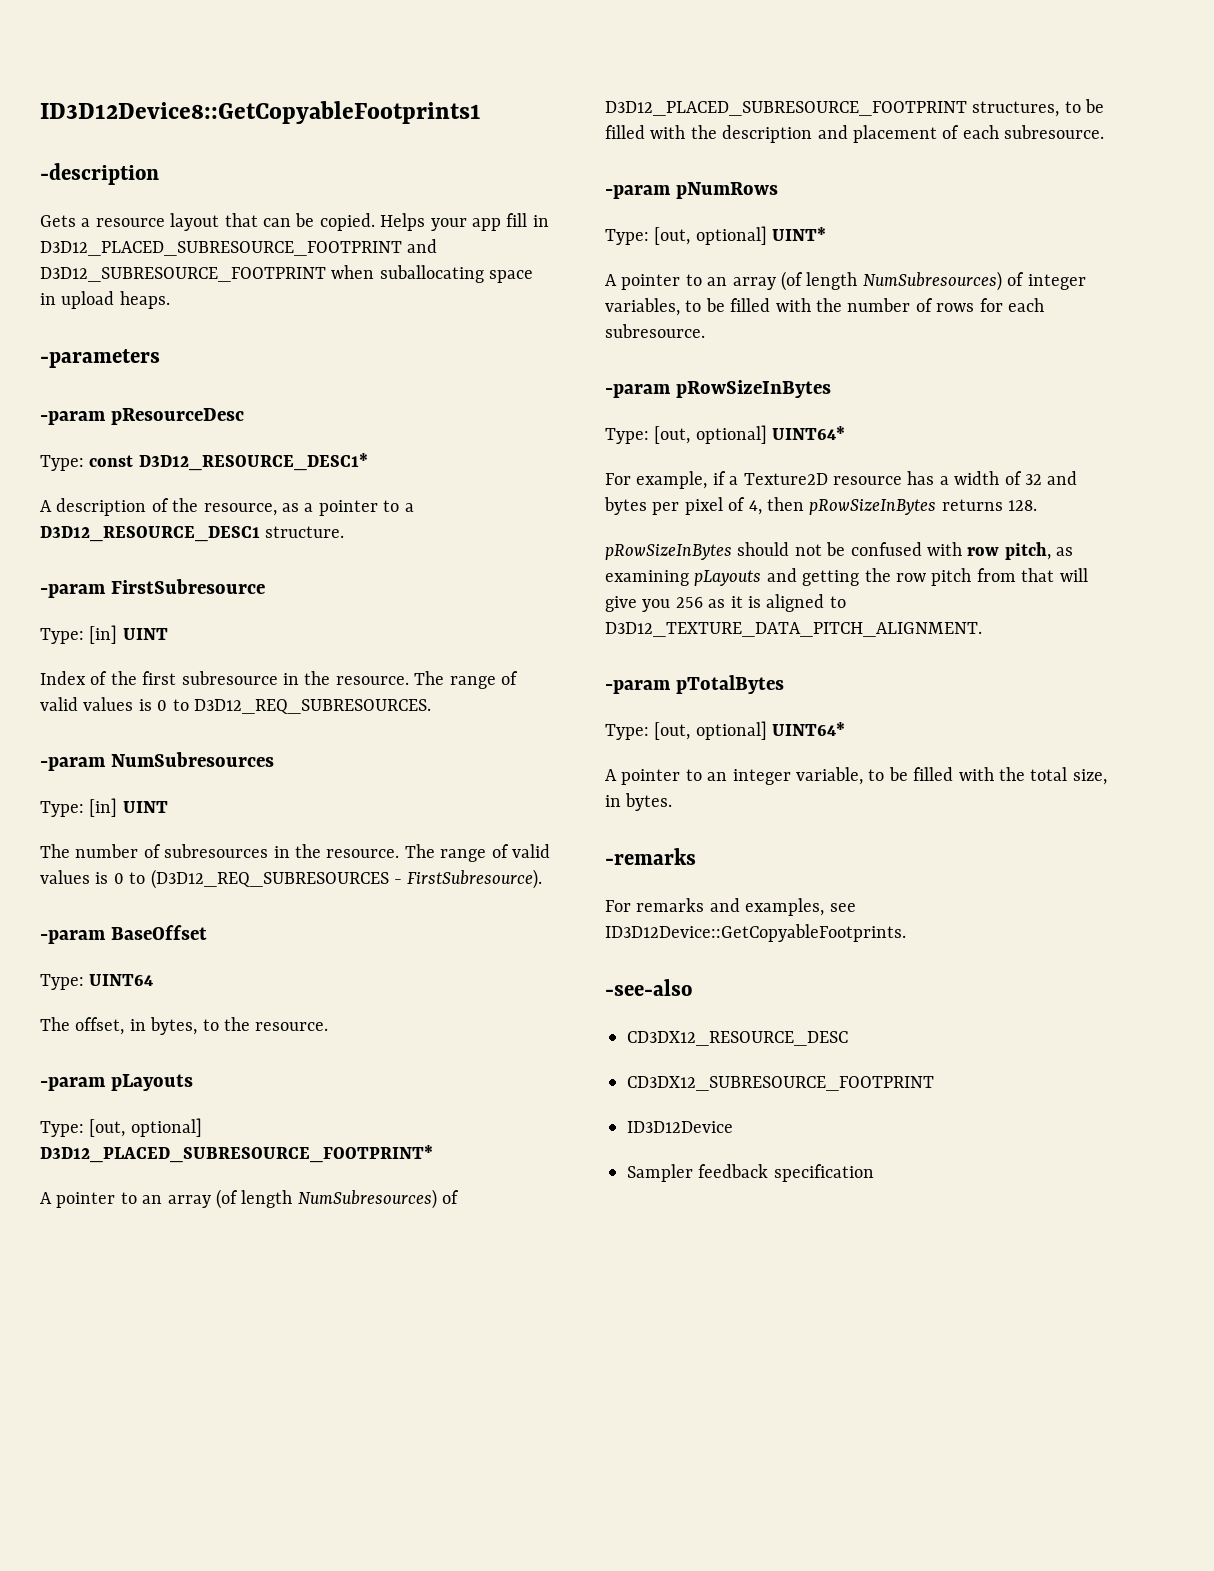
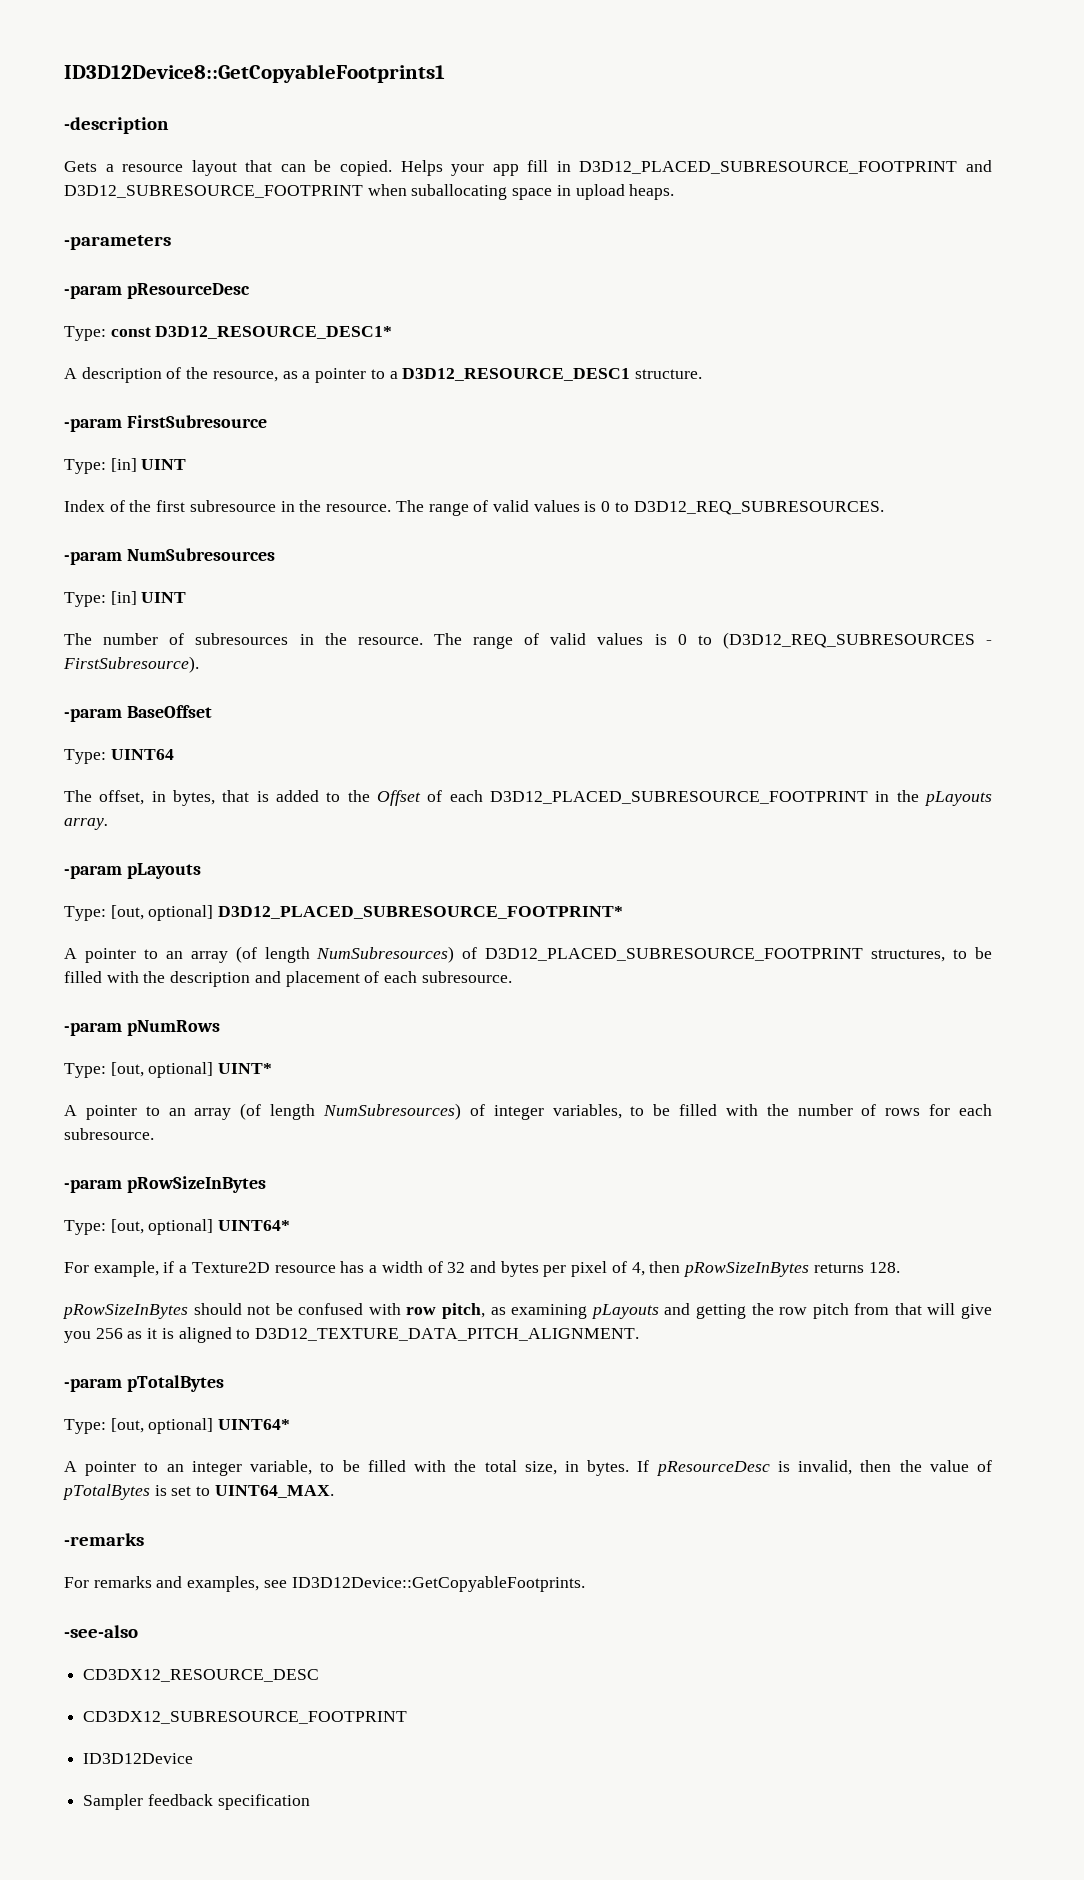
- The offset, in bytes, to the resource.
+ The offset, in bytes, that is added to the Offset of each D3D12_PLACED_SUBRESOURCE_FOOTPRINT in the pLayouts array.
+ If pResourceDesc is invalid, then the value of pTotalBytes is set to UINT64_MAX.

